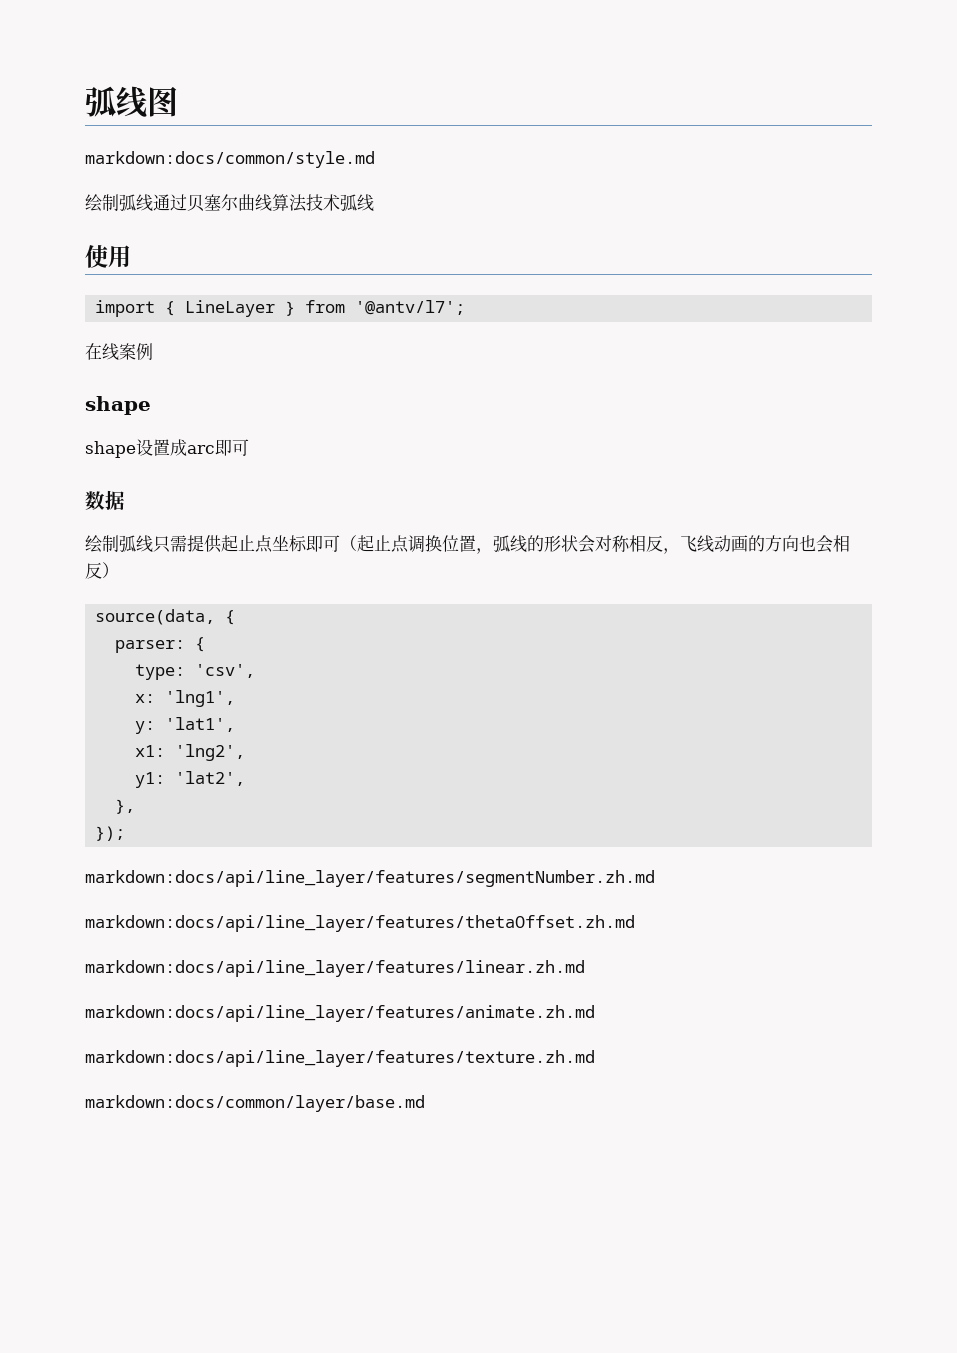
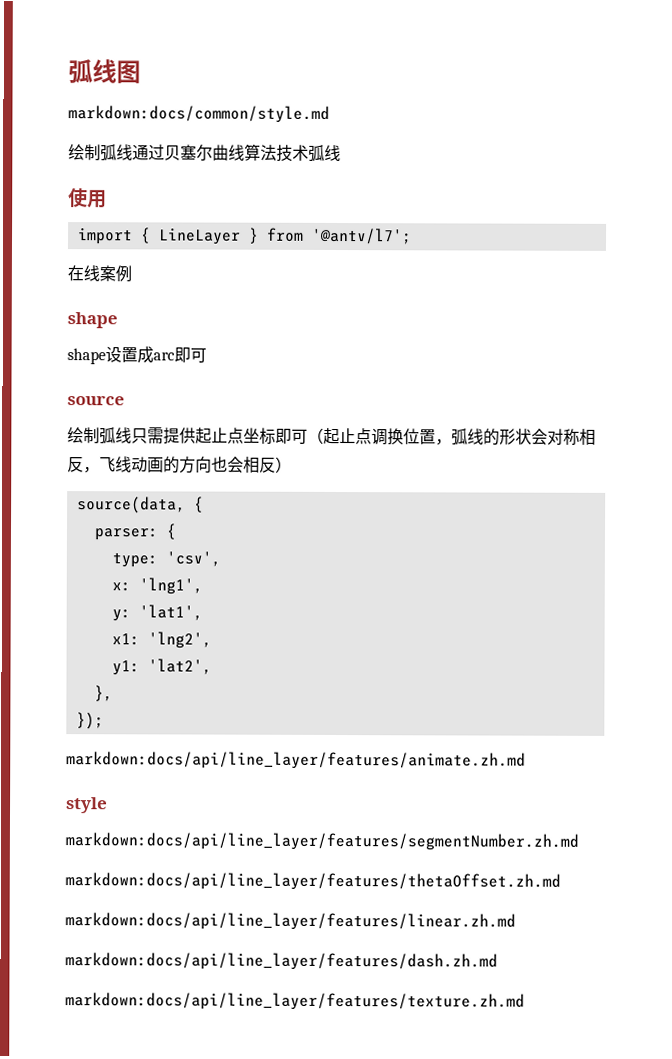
- 数据
+ source
+ markdown:docs/api/line_layer/features/animate.zh.md
+ style
- markdown:docs/api/line_layer/features/animate.zh.md
+ markdown:docs/api/line_layer/features/dash.zh.md
- markdown:docs/common/layer/base.md

